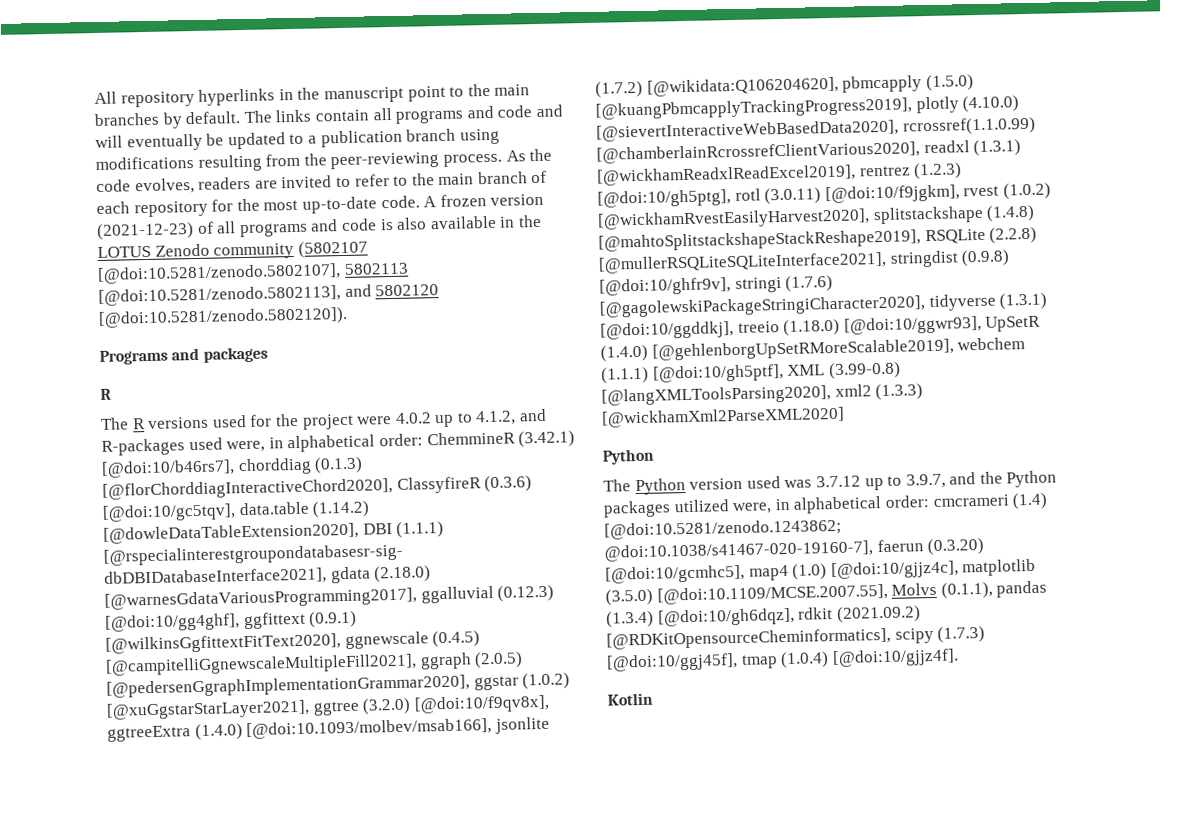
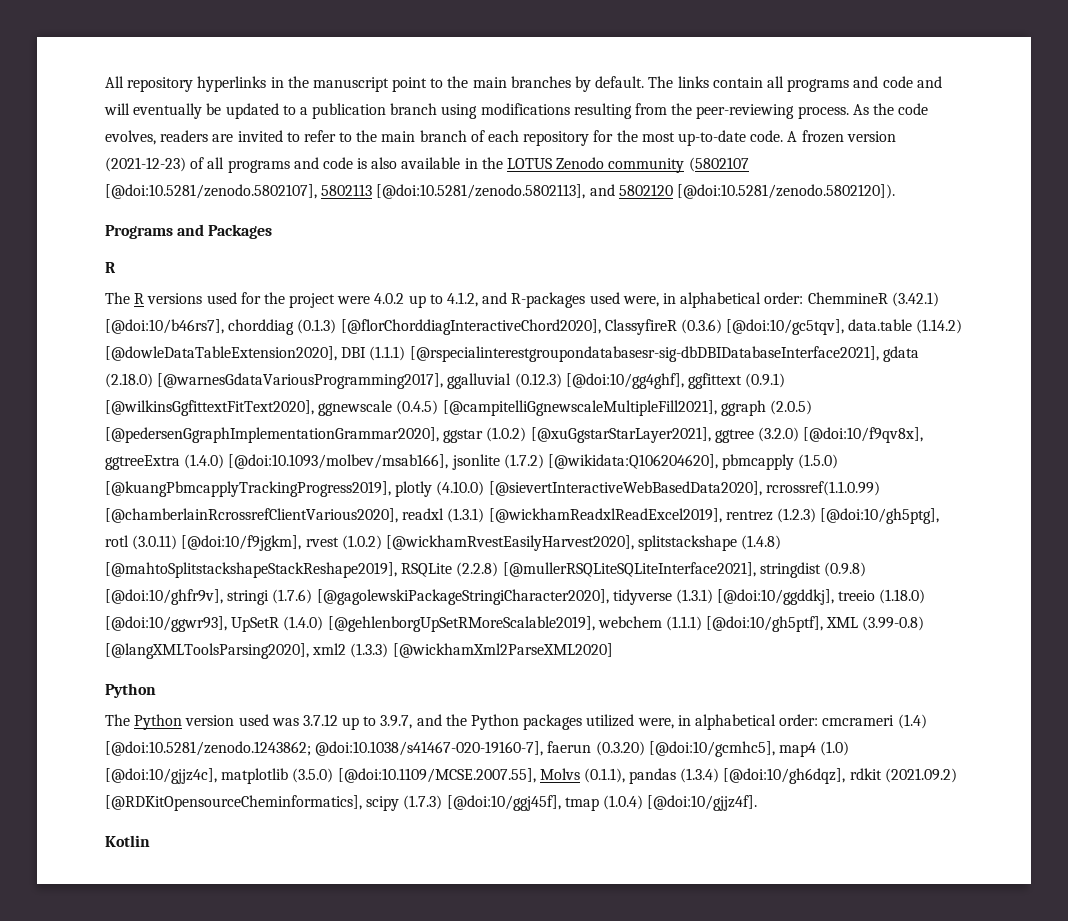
- Programs and packages
+ Programs and Packages

